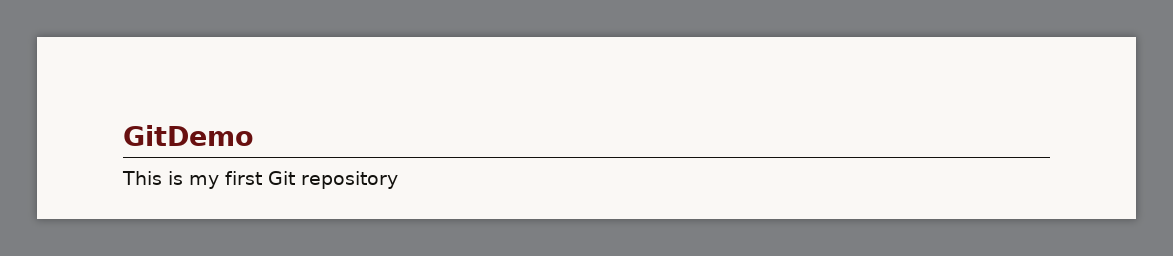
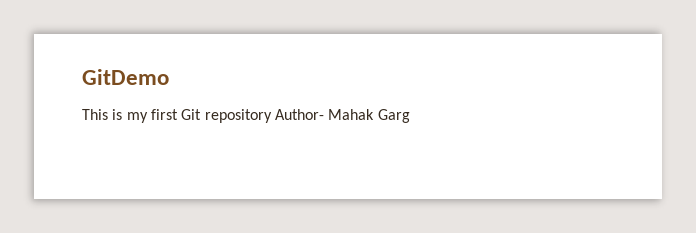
- This is my first Git repository
+ This is my first Git repository Author- Mahak Garg

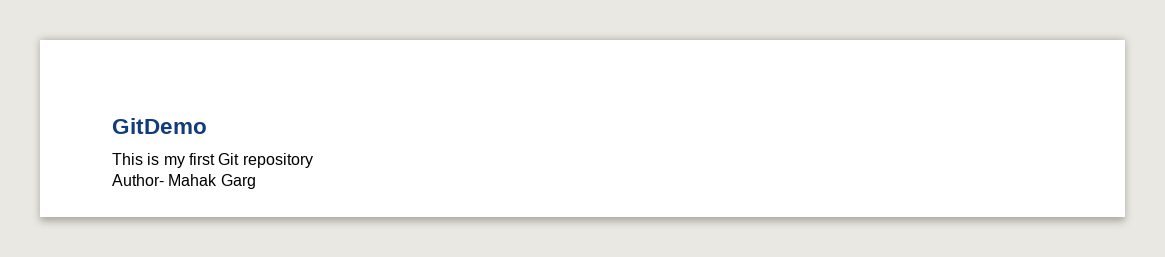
- This is my first Git repository Author- Mahak Garg
+ This is my first Git repository
+ Author- Mahak Garg

